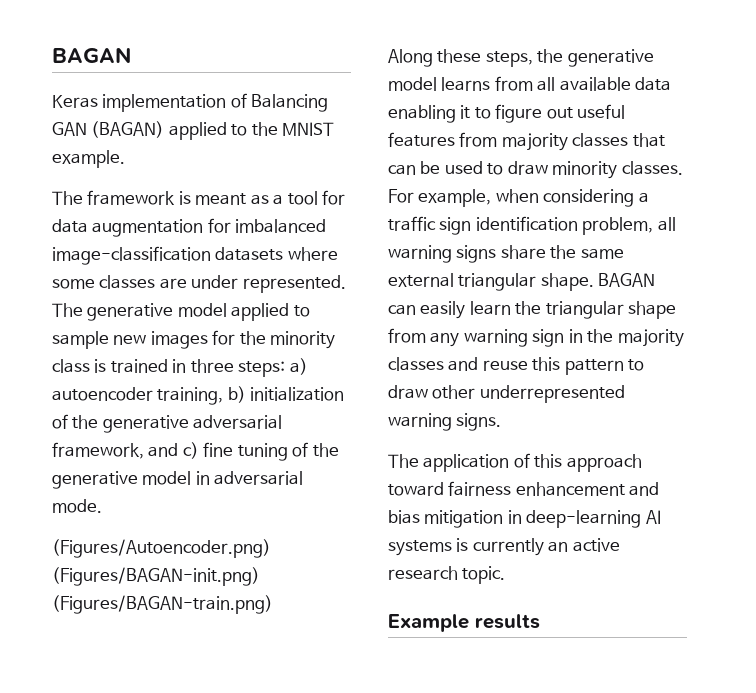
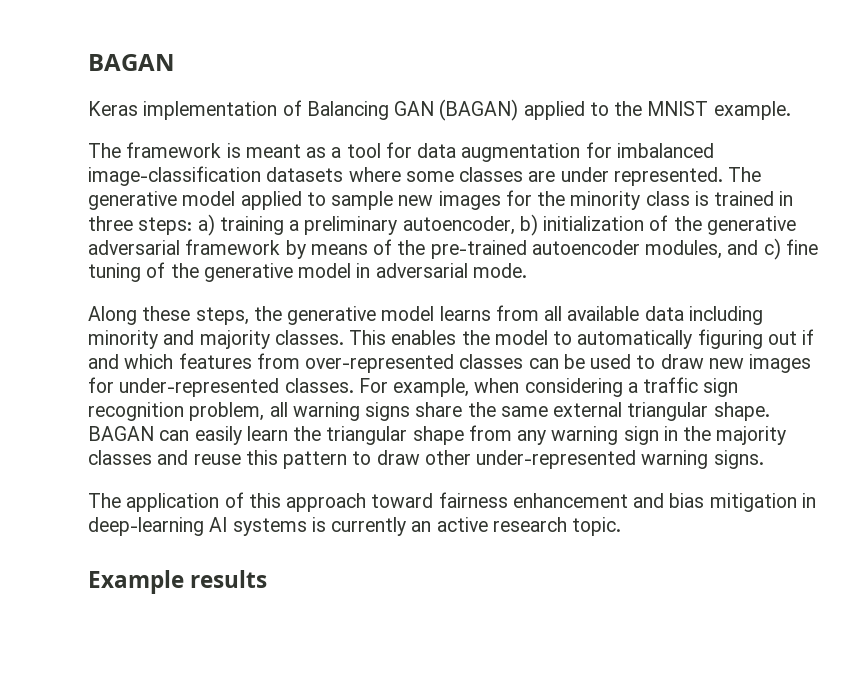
- The generative model applied to sample new images for the minority class is trained in three steps: a) autoencoder training, b) initialization of the generative adversarial framework, and c) fine tuning of the generative model in adversarial mode.
+ The generative model applied to sample new images for the minority class is trained in three steps: a) training a preliminary autoencoder, b) initialization of the generative adversarial framework by means of the pre-trained autoencoder modules, and c) fine tuning of the generative model in adversarial mode.
- (Figures/Autoencoder.png) (Figures/BAGAN-init.png) (Figures/BAGAN-train.png)
- Along these steps, the generative model learns from all available data enabling it to figure out useful features from majority classes that can be used to draw minority classes.
+ Along these steps, the generative model learns from all available data including minority and majority classes. This enables the model to automatically figuring out if and which features from over-represented classes can be used to draw new images for under-represented classes.
- For example, when considering a traffic sign identification problem, all warning signs share the same external triangular shape.
+ For example, when considering a traffic sign recognition problem, all warning signs share the same external triangular shape.
- BAGAN can easily learn the triangular shape from any warning sign in the majority classes and reuse this pattern to draw other underrepresented warning signs.
+ BAGAN can easily learn the triangular shape from any warning sign in the majority classes and reuse this pattern to draw other under-represented warning signs.

